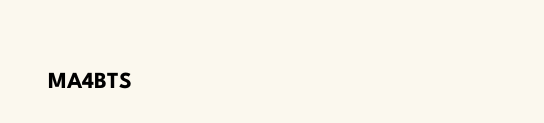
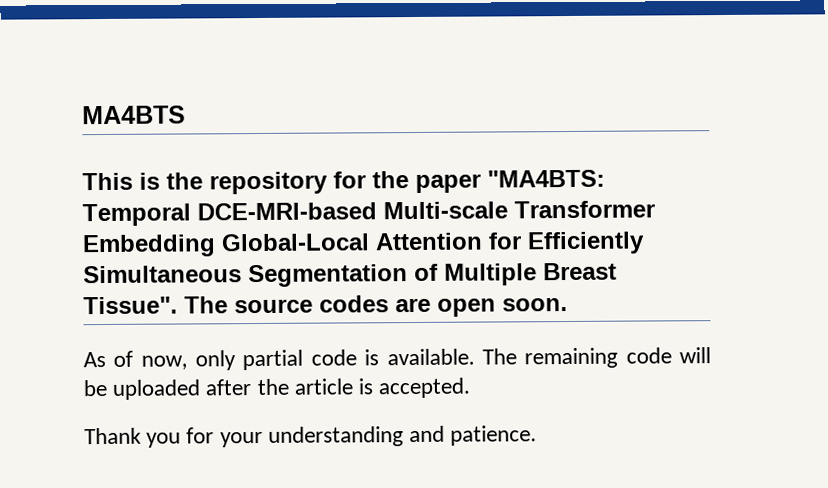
+ This is the repository for the paper "MA4BTS: Temporal DCE-MRI-based Multi-scale Transformer Embedding Global-Local Attention for Efficiently Simultaneous Segmentation of Multiple Breast Tissue". The source codes are open soon.
+ As of now, only partial code is available. The remaining code will be uploaded after the article is accepted.
+ Thank you for your understanding and patience.

